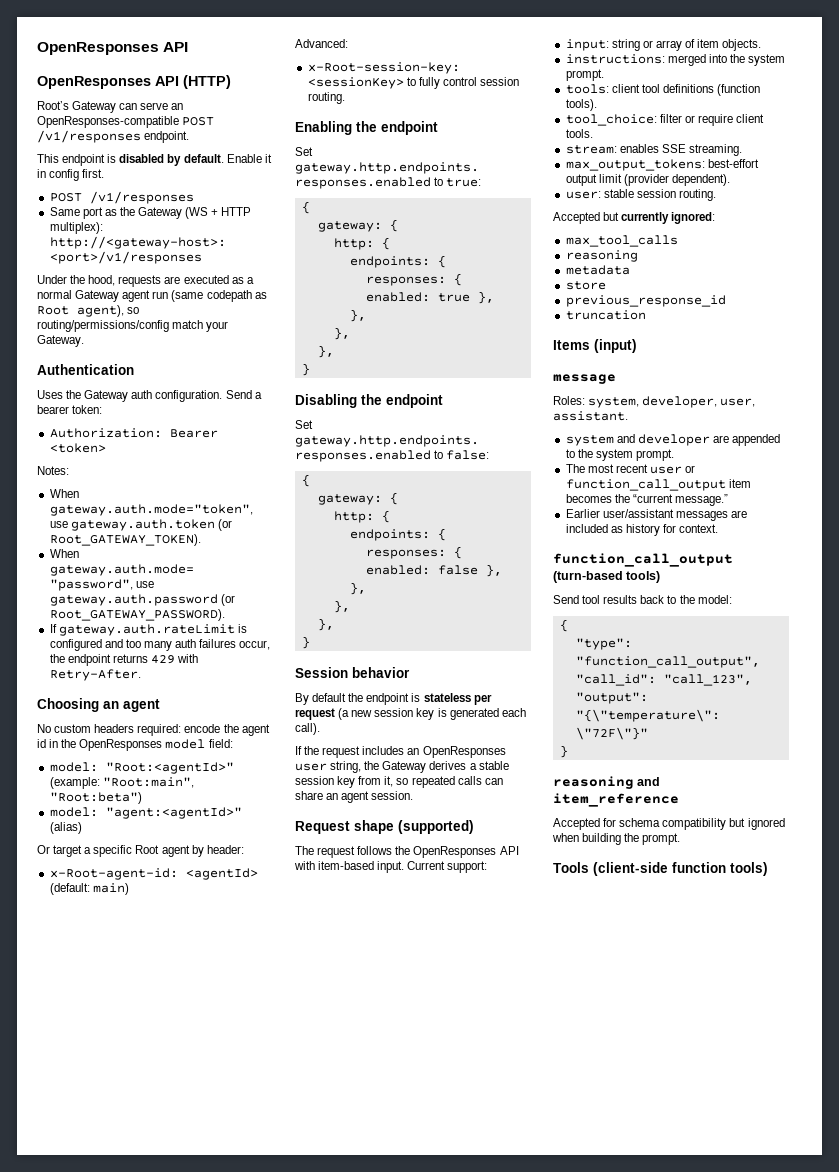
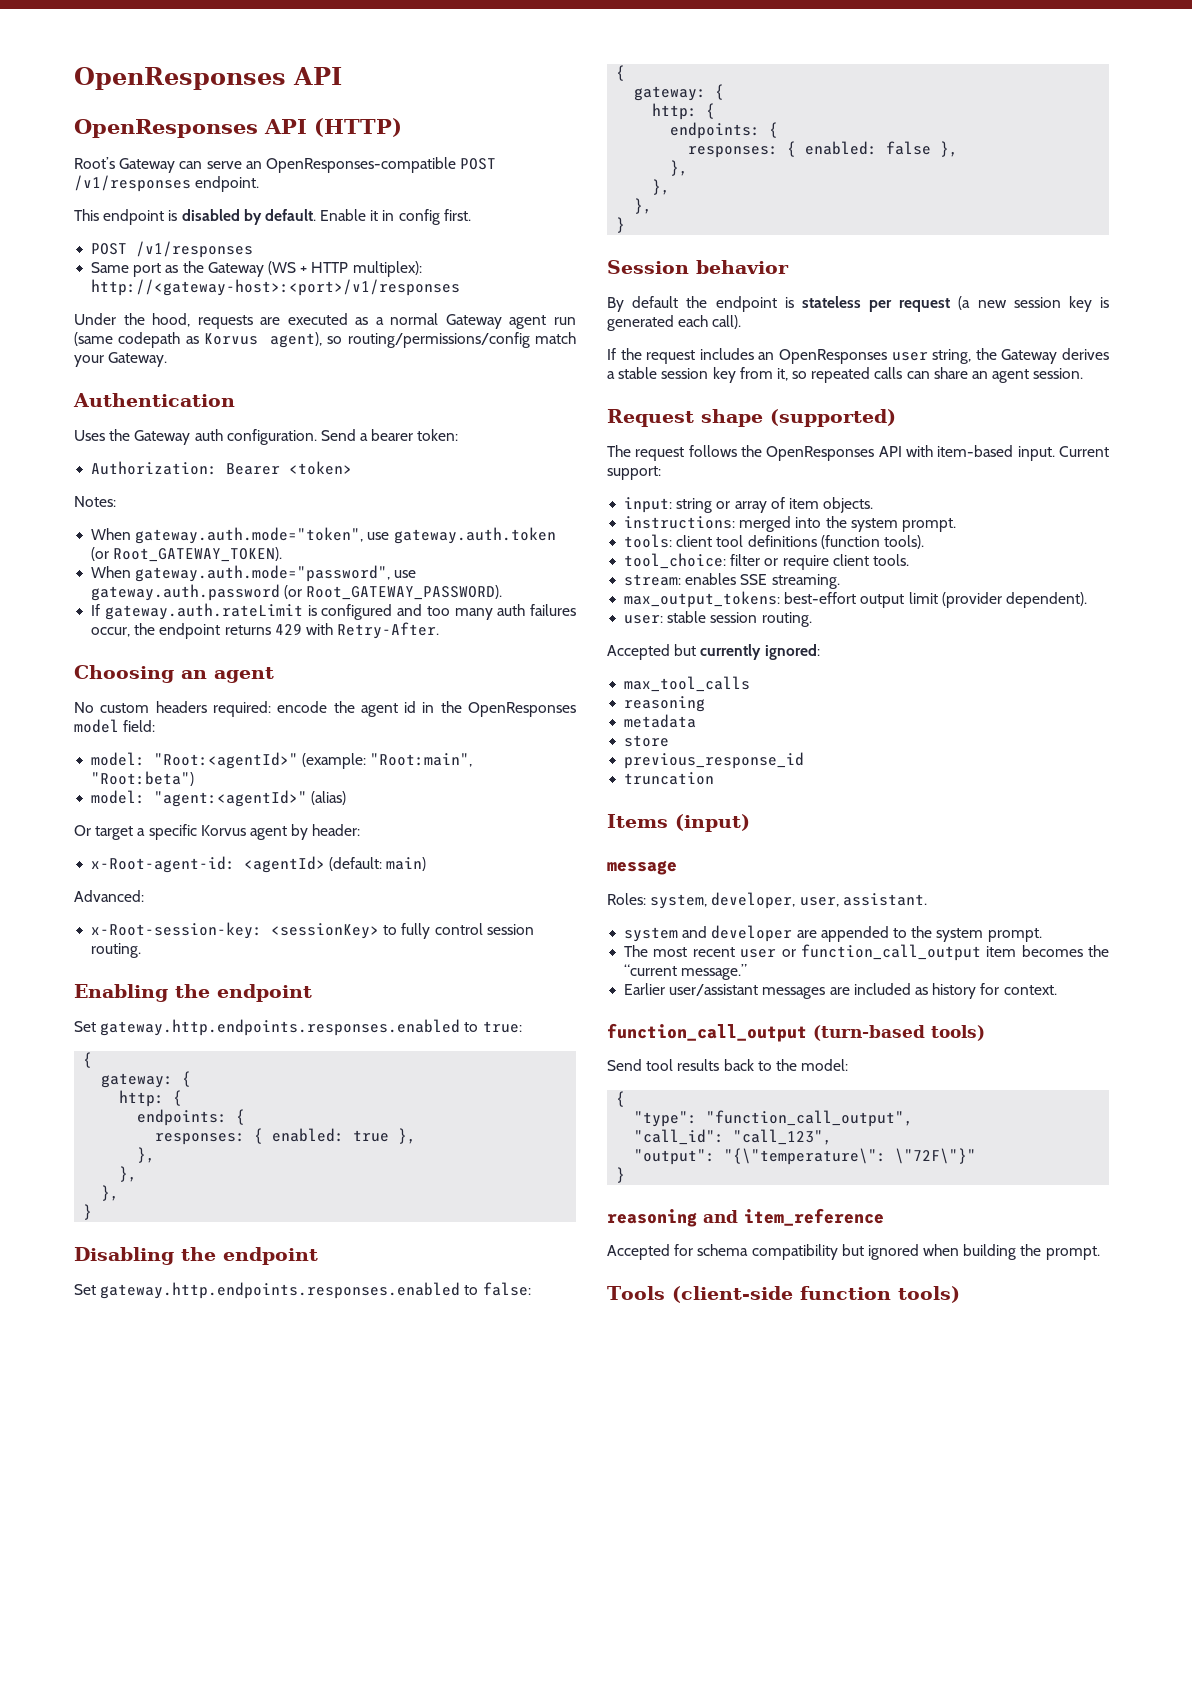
- Under the hood, requests are executed as a normal Gateway agent run (same codepath as Root agent), so routing/permissions/config match your Gateway.
+ Under the hood, requests are executed as a normal Gateway agent run (same codepath as Korvus agent), so routing/permissions/config match your Gateway.
- Or target a specific Root agent by header:
+ Or target a specific Korvus agent by header:

